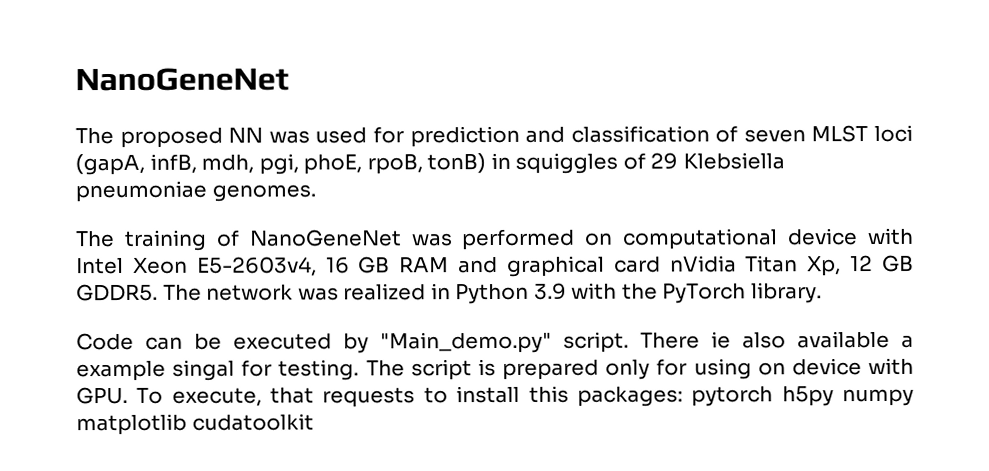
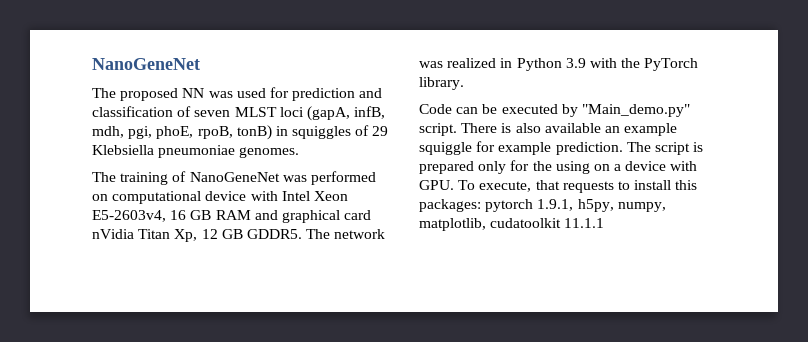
- There ie also available a example singal for testing.
+ There is also available an example squiggle for example prediction.
- The script is prepared only for using on device with GPU. To execute, that requests to install this packages: pytorch h5py numpy matplotlib cudatoolkit
+ The script is prepared only for the using on a device with GPU. To execute, that requests to install this packages: pytorch 1.9.1, h5py, numpy, matplotlib, cudatoolkit 11.1.1

